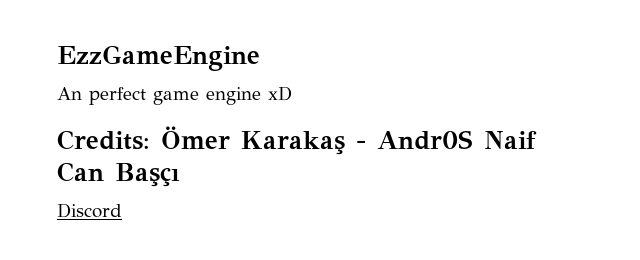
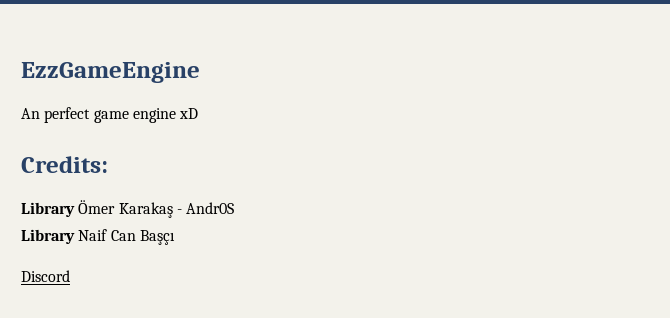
- Credits: Ömer Karakaş - Andr0S Naif Can Başçı
+ Credits:
+ Library Ömer Karakaş - Andr0S
+ Library Naif Can Başçı

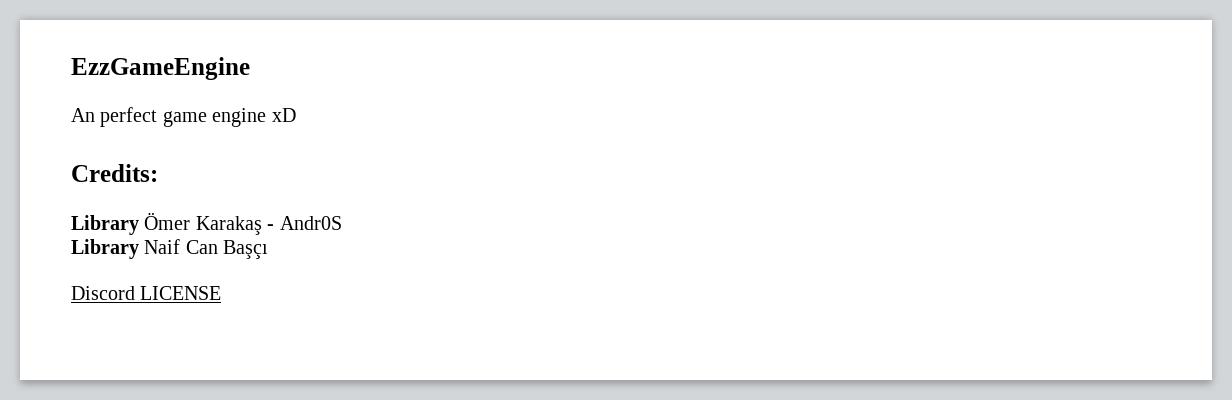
- Discord
+ Discord LICENSE

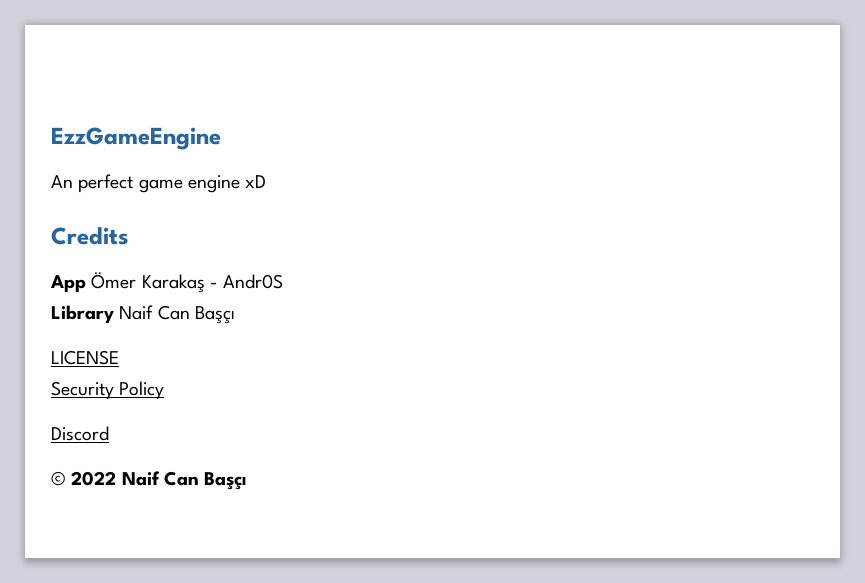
- Credits:
- Library Ömer Karakaş - Andr0S
+ Credits
+ App Ömer Karakaş - Andr0S
- Discord LICENSE
+ LICENSE
+ Security Policy
+ Discord
+ © 2022 Naif Can Başçı

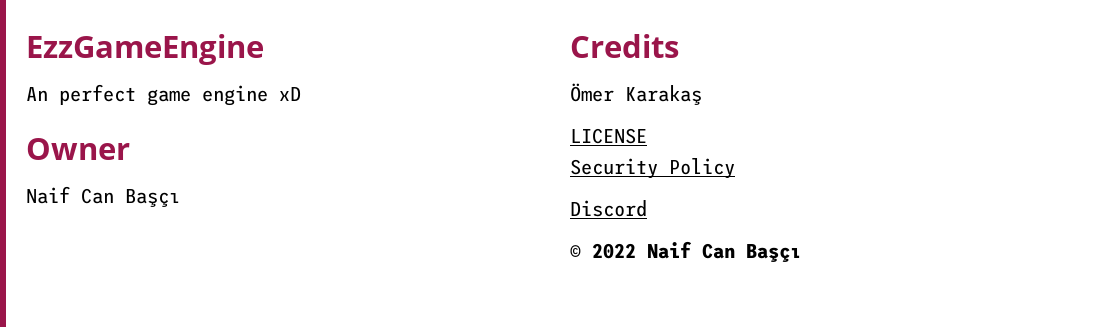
+ Owner
+ Naif Can Başçı
  Credits
- App Ömer Karakaş - Andr0S
- Library Naif Can Başçı
+ Ömer Karakaş

